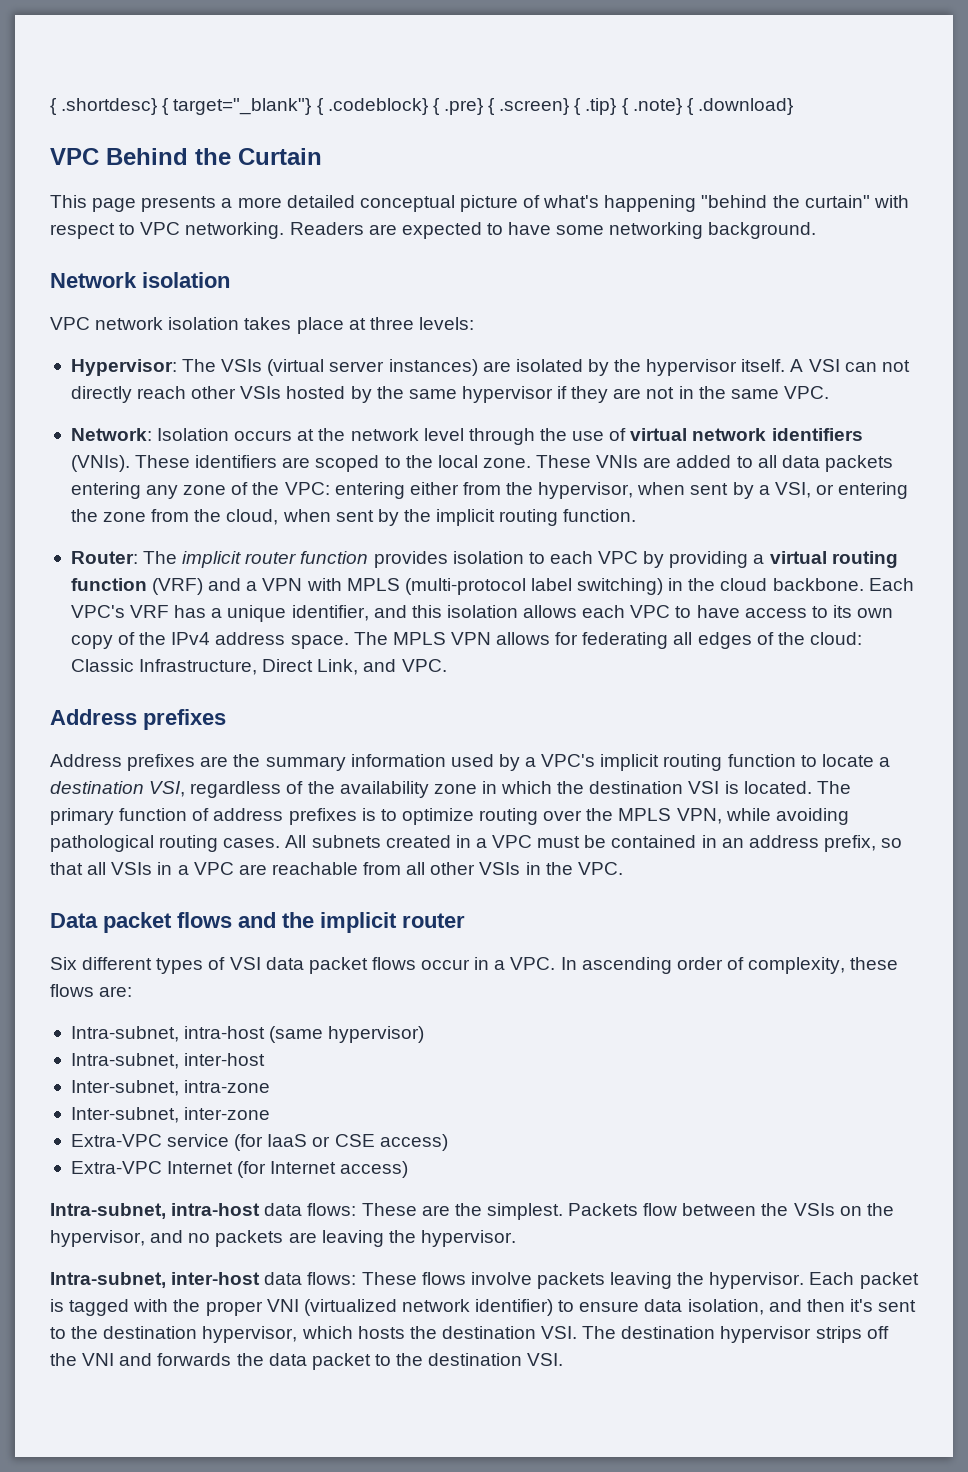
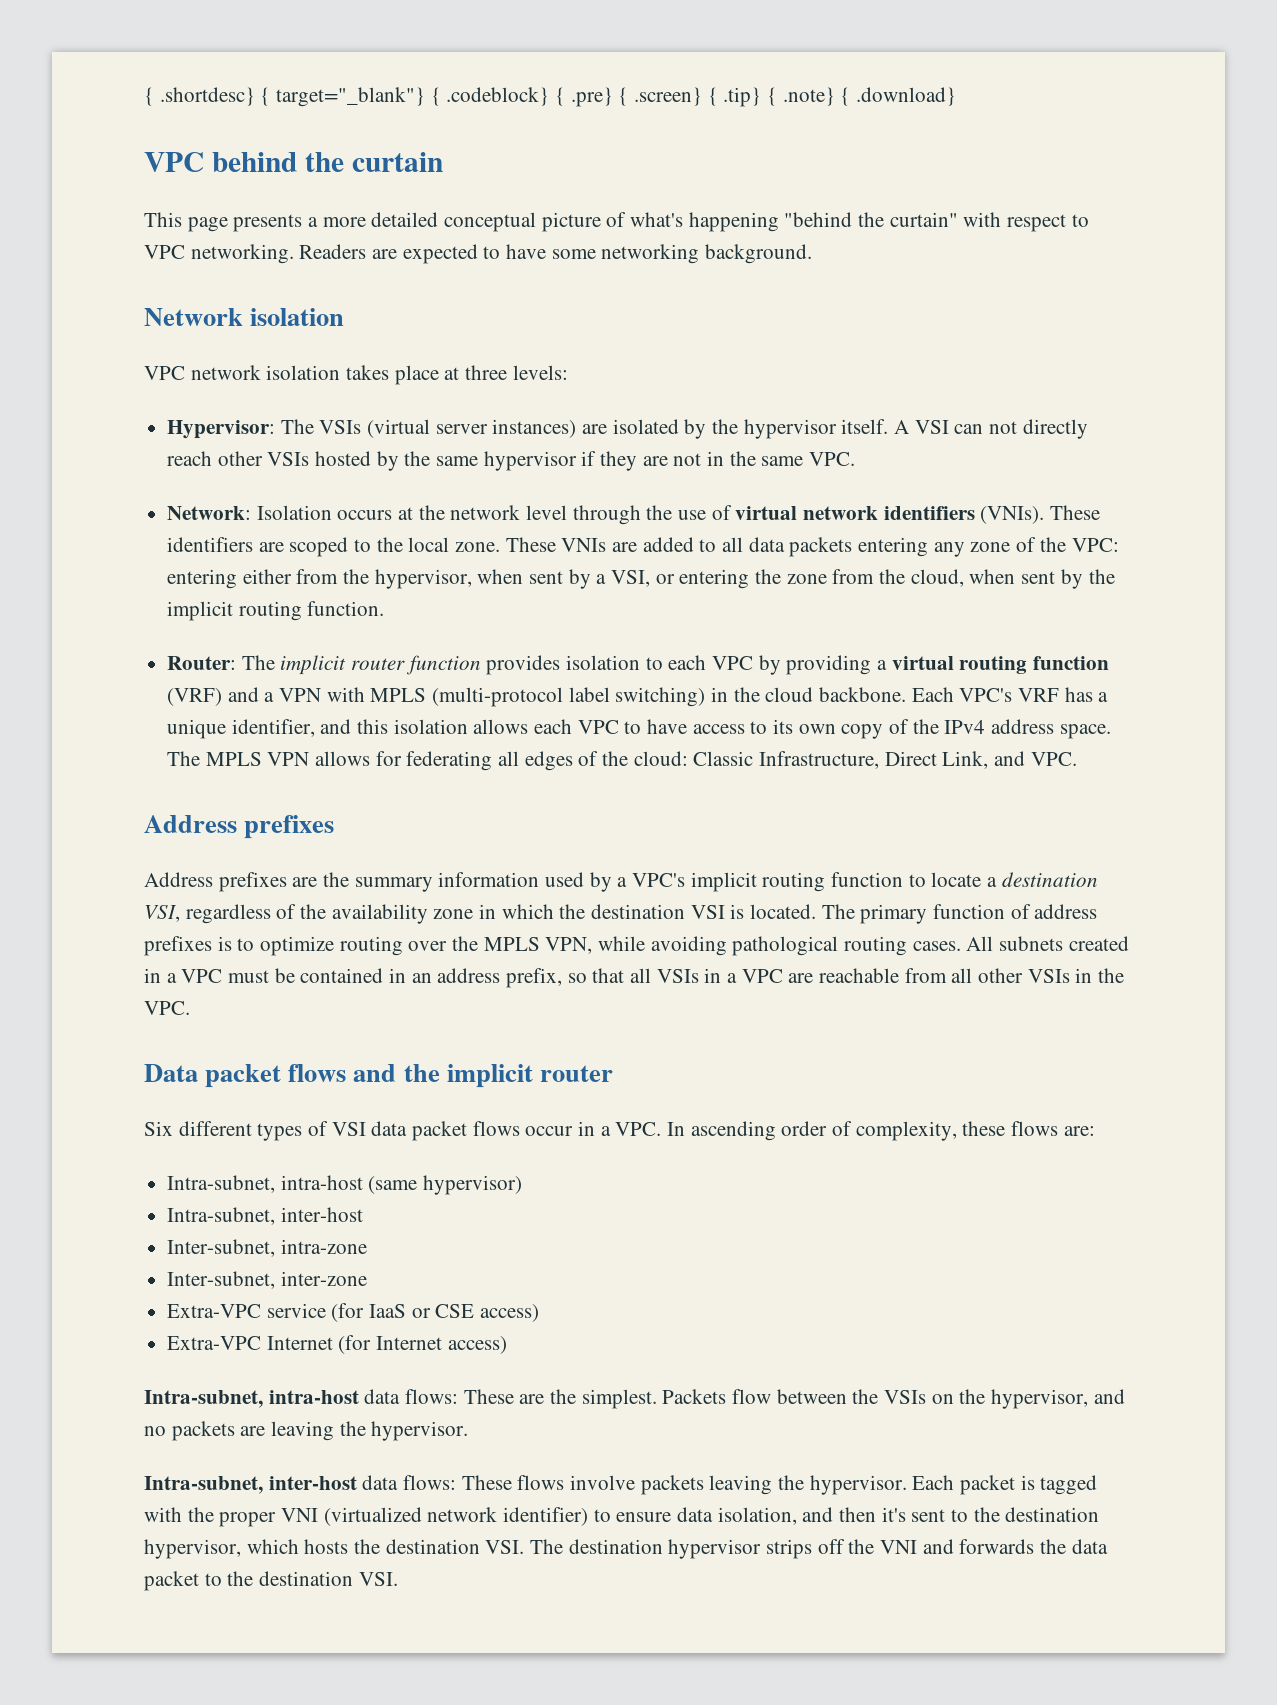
- VPC Behind the Curtain
+ VPC behind the curtain

